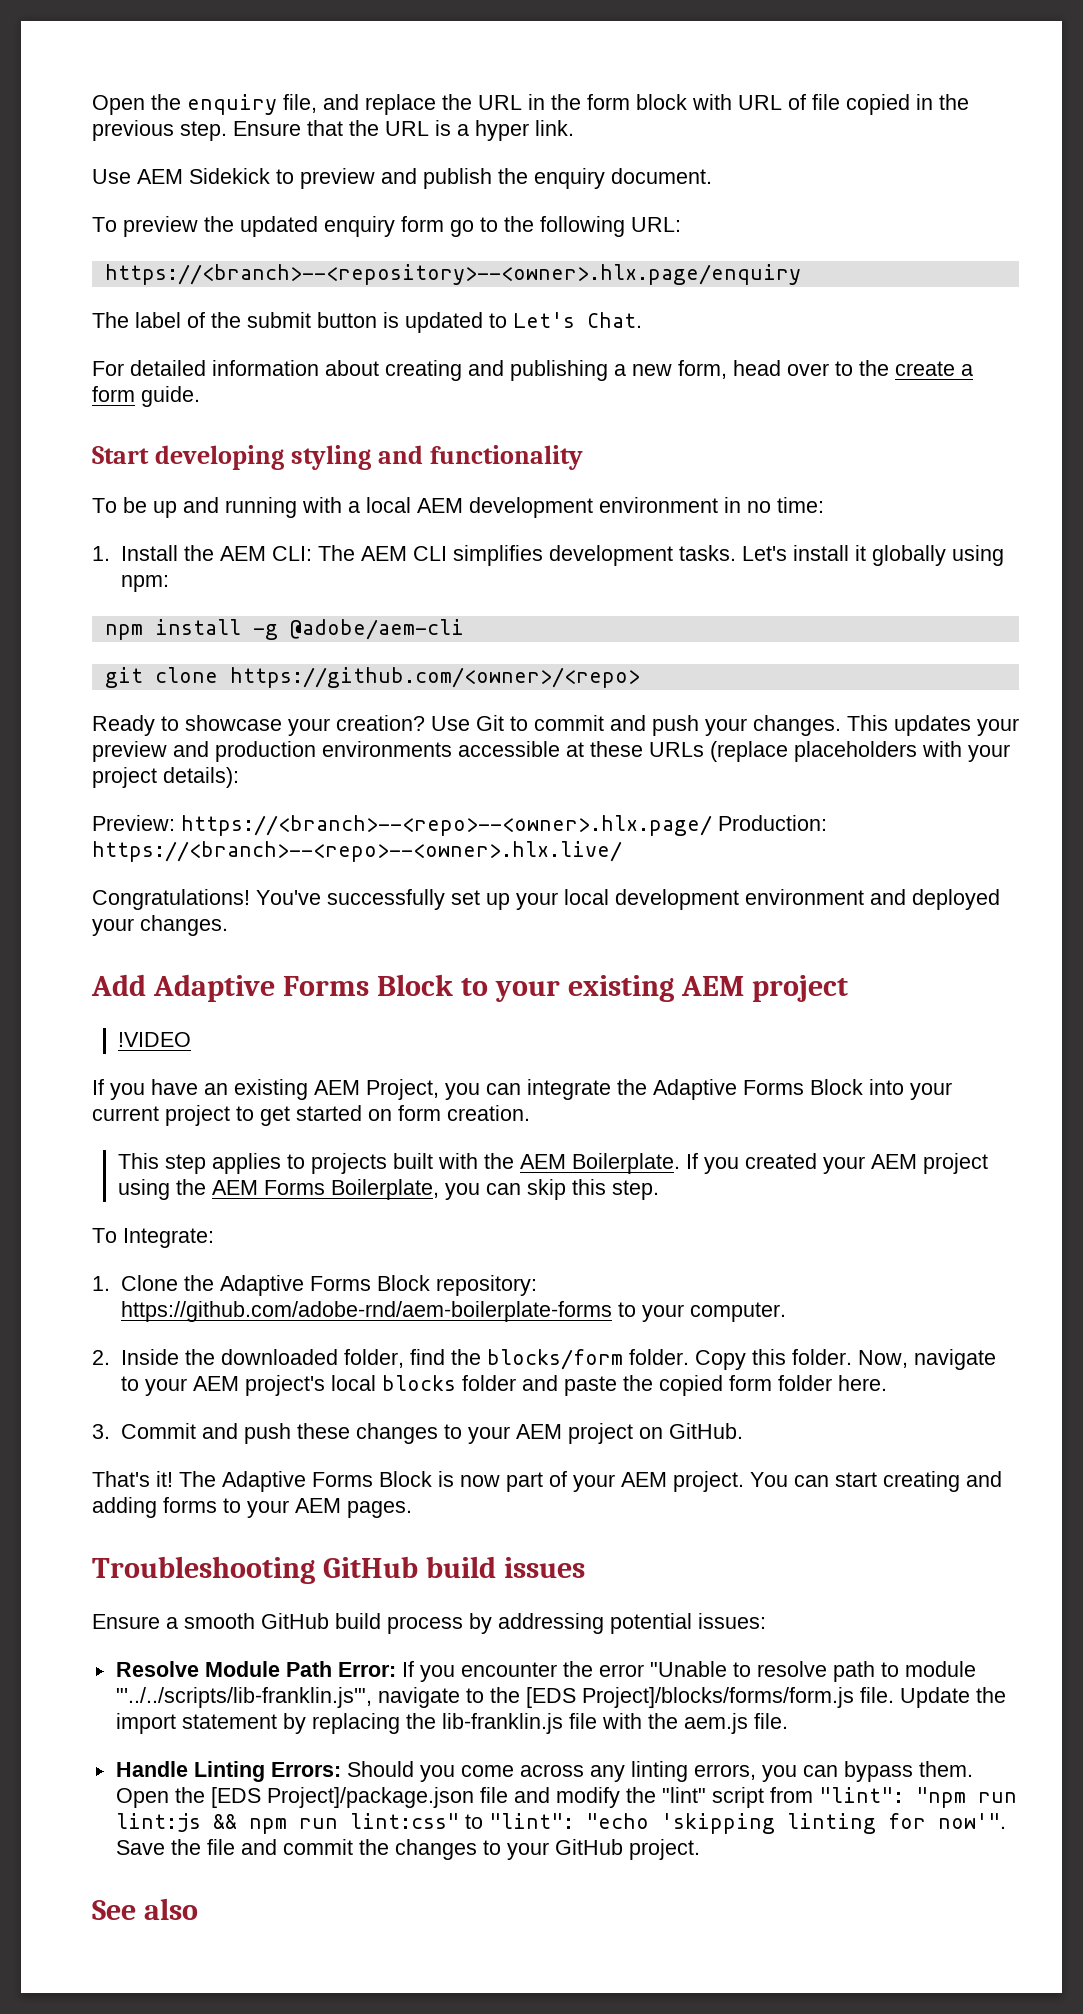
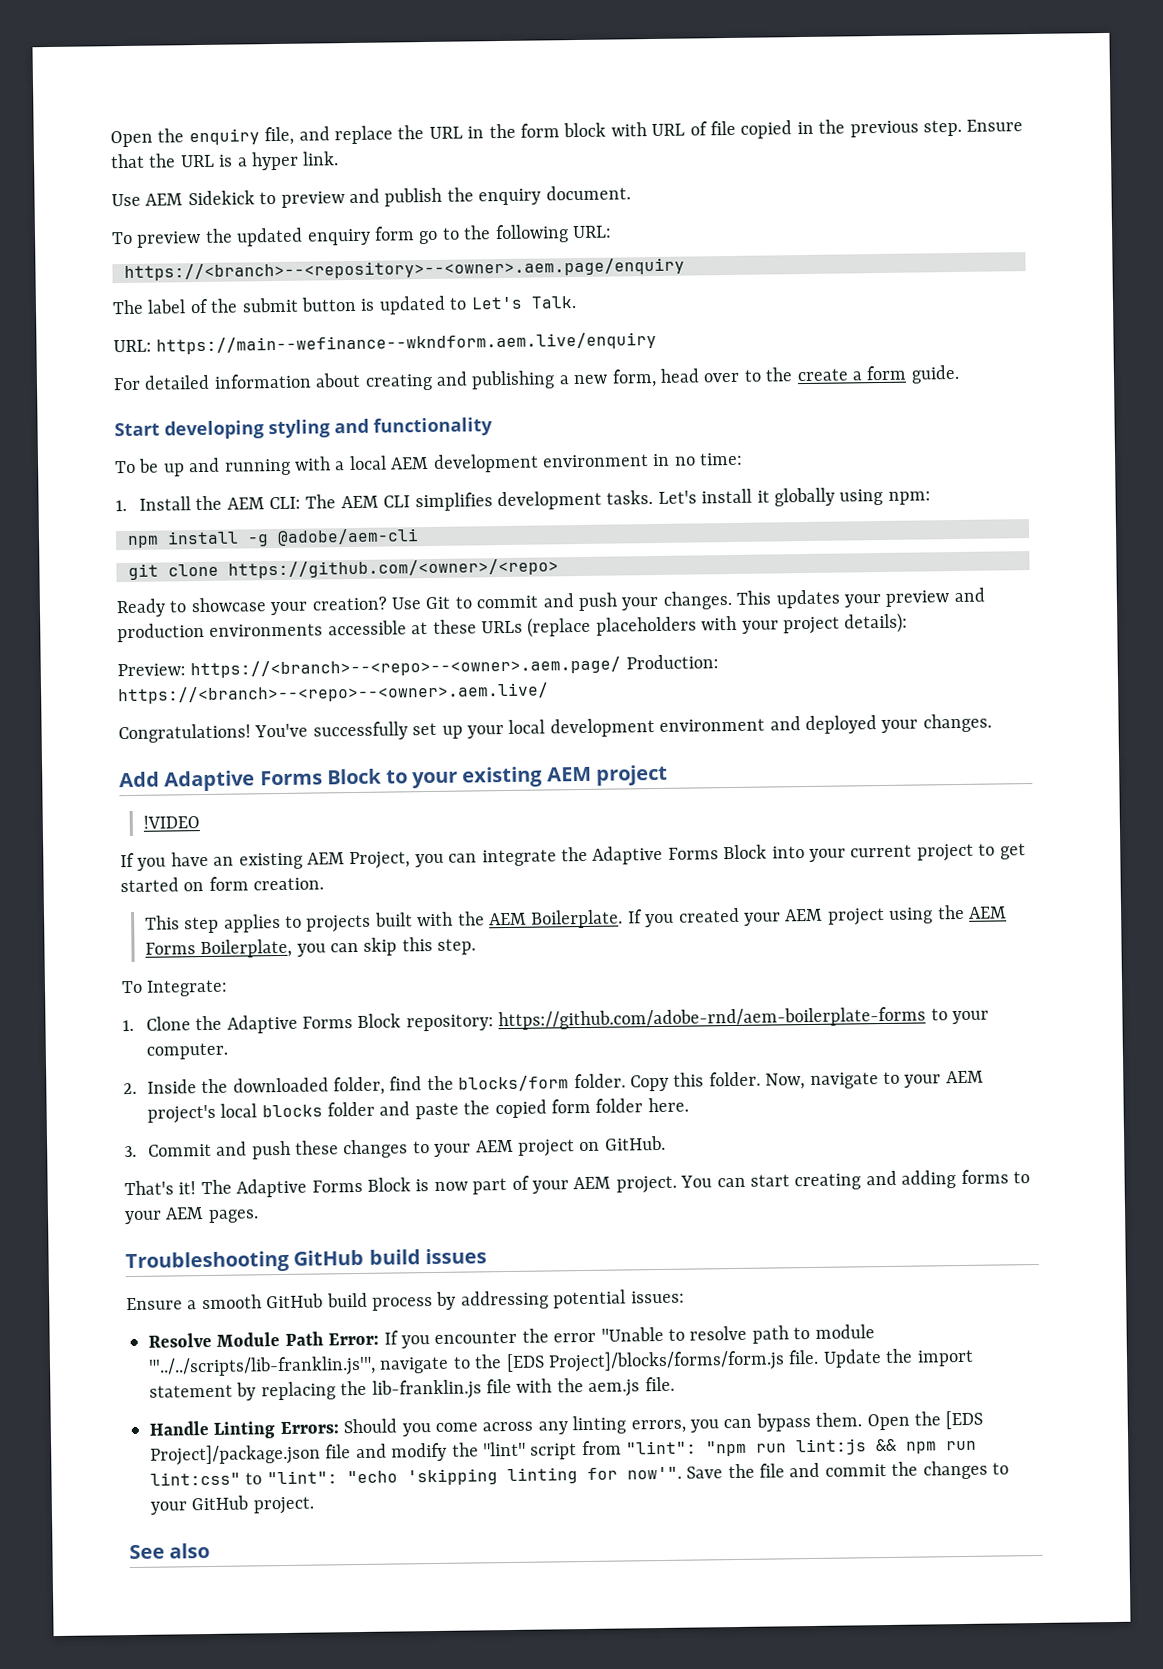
- https://<branch>--<repository>--<owner>.hlx.page/enquiry
+ https://<branch>--<repository>--<owner>.aem.page/enquiry
- The label of the submit button is updated to Let's Chat.
+ The label of the submit button is updated to Let's Talk.
+ URL: https://main--wefinance--wkndform.aem.live/enquiry
- Preview: https://<branch>--<repo>--<owner>.hlx.page/ Production: https://<branch>--<repo>--<owner>.hlx.live/
+ Preview: https://<branch>--<repo>--<owner>.aem.page/ Production: https://<branch>--<repo>--<owner>.aem.live/

